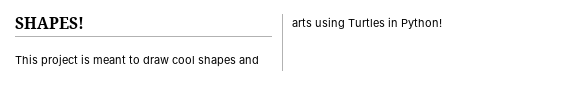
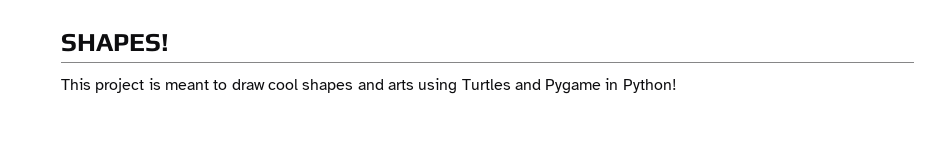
- This project is meant to draw cool shapes and arts using Turtles in Python!
+ This project is meant to draw cool shapes and arts using Turtles and Pygame in Python!

